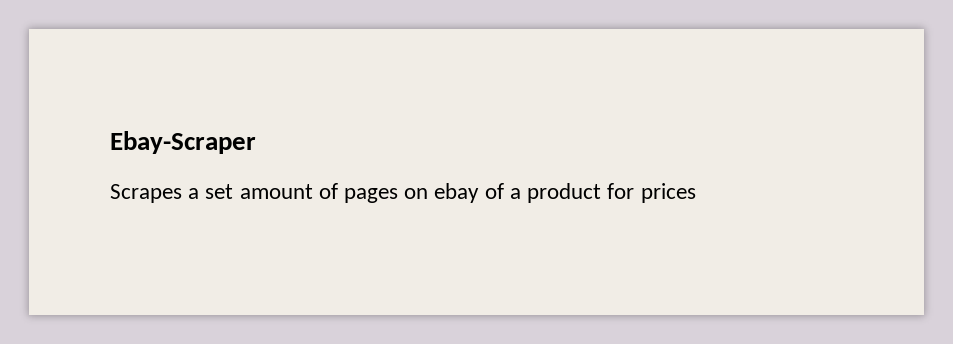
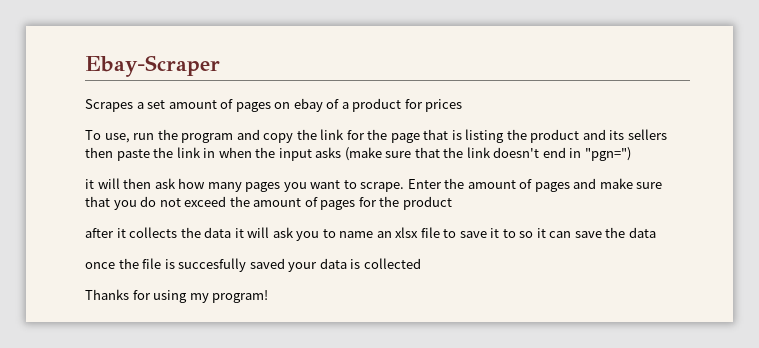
+ To use, run the program and copy the link for the page that is listing the product and its sellers then paste the link in when the input asks (make sure that the link doesn't end in "pgn=")
+ it will then ask how many pages you want to scrape. Enter the amount of pages and make sure that you do not exceed the amount of pages for the product
+ after it collects the data it will ask you to name an xlsx file to save it to so it can save the data
+ once the file is succesfully saved your data is collected
+ Thanks for using my program!

